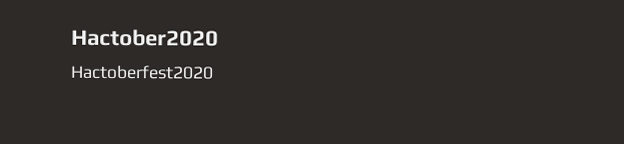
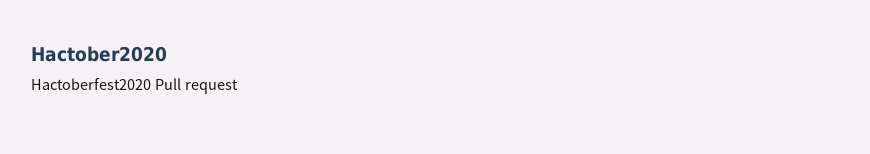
- Hactoberfest2020
+ Hactoberfest2020 Pull request

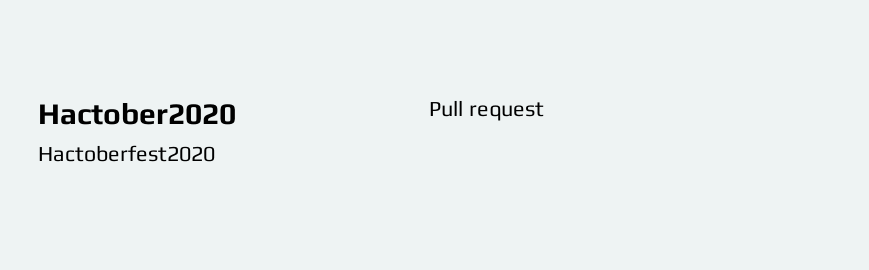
- Hactoberfest2020 Pull request
+ Hactoberfest2020
+ Pull request

